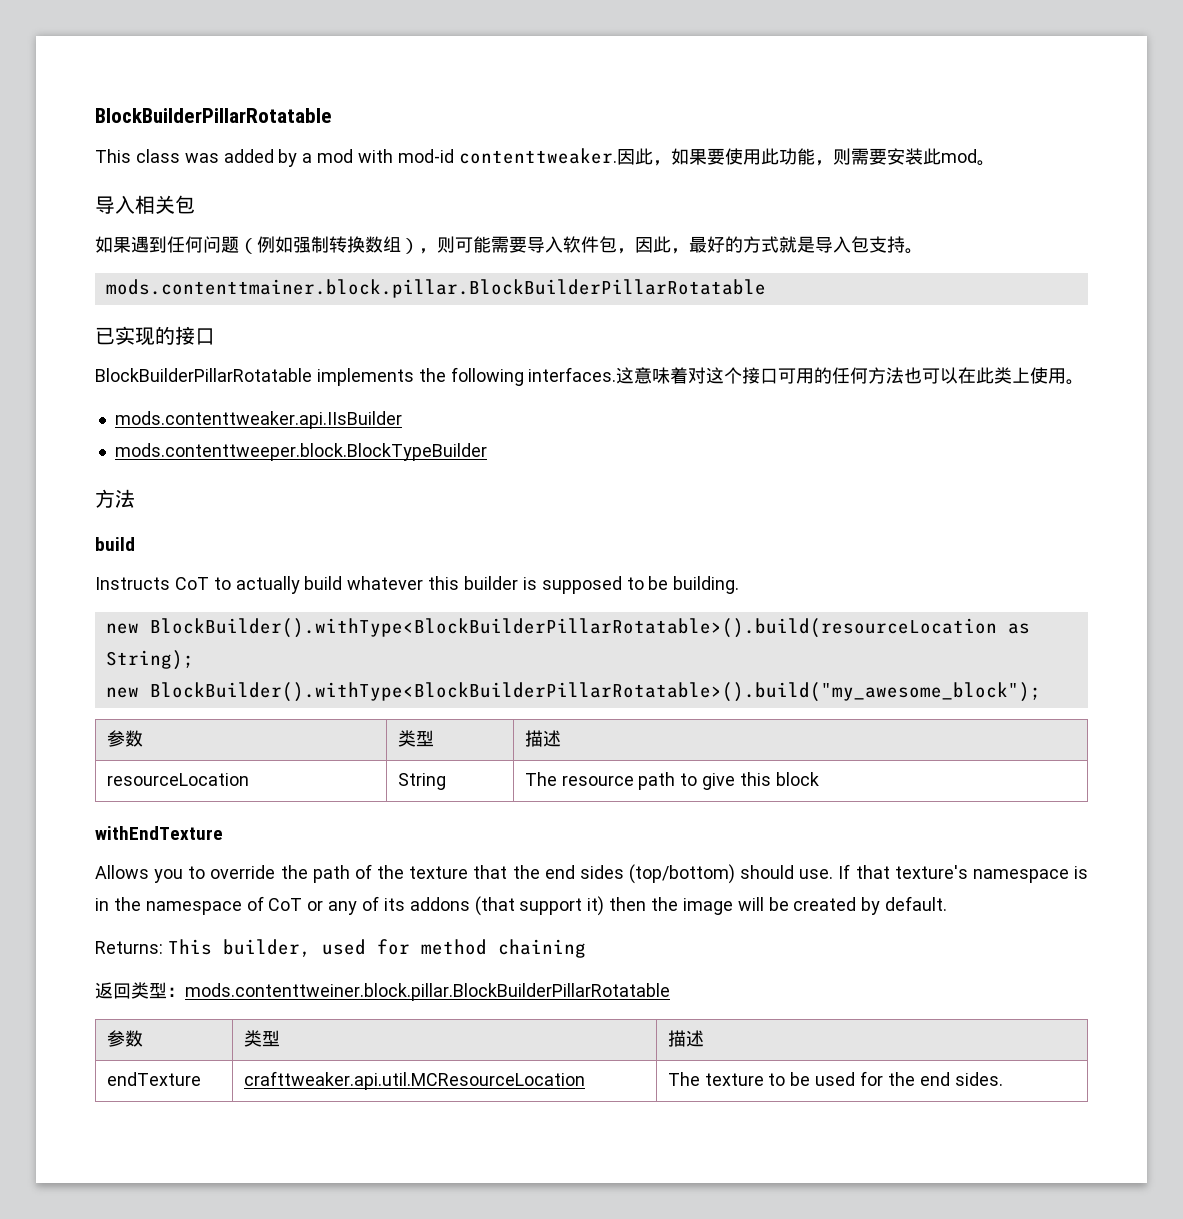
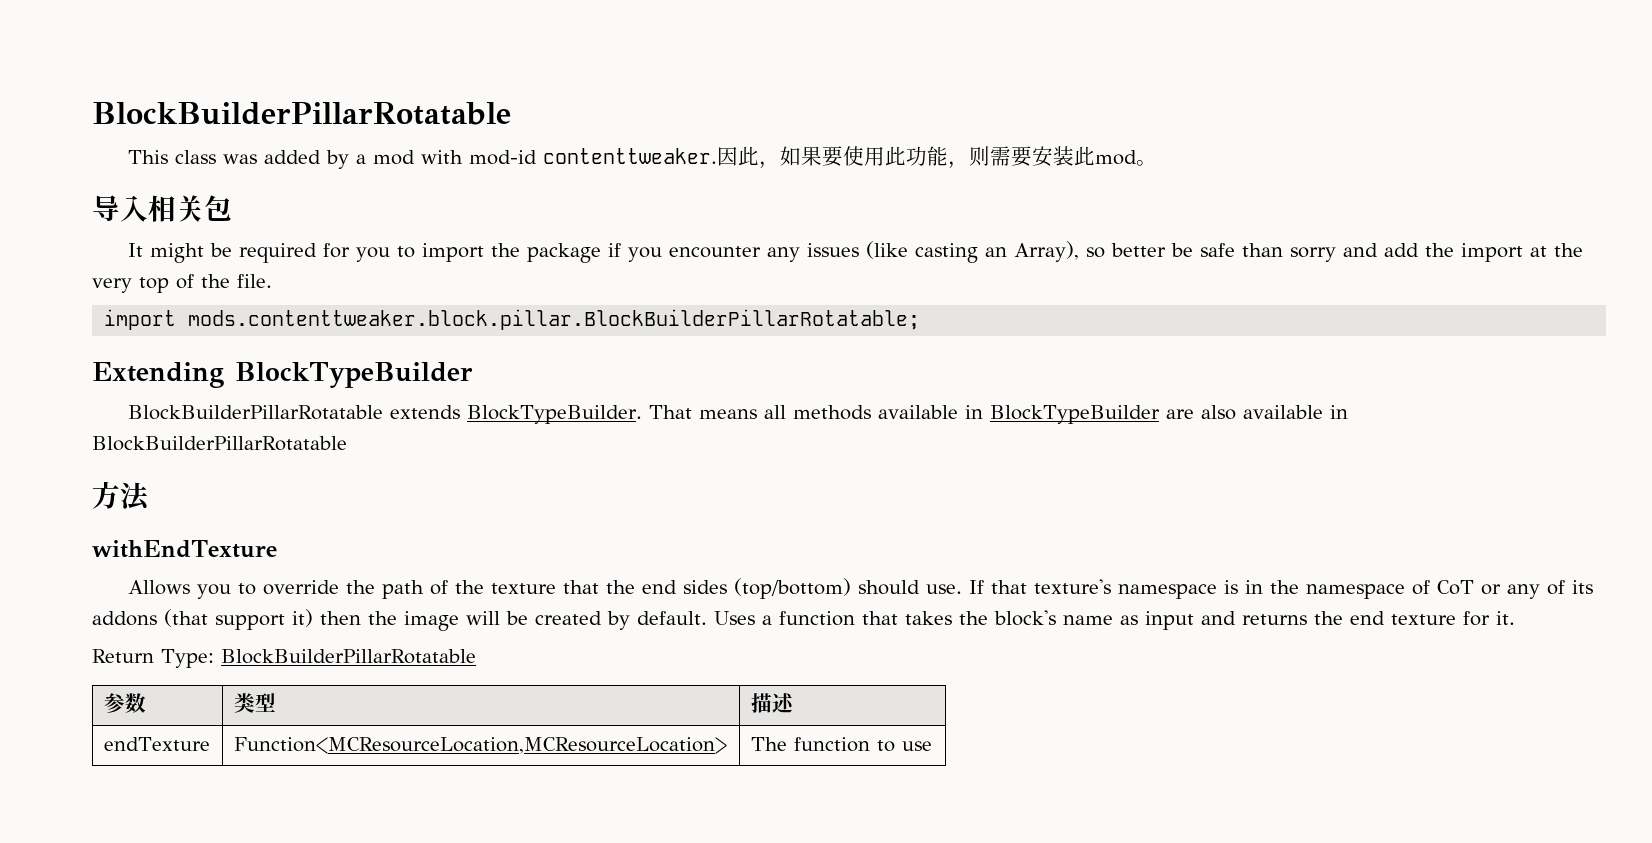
- 如果遇到任何问题（例如强制转换数组），则可能需要导入软件包，因此，最好的方式就是导入包支持。
- mods.contenttmainer.block.pillar.BlockBuilderPillarRotatable
- 已实现的接口
- BlockBuilderPillarRotatable implements the following interfaces.这意味着对这个接口可用的任何方法也可以在此类上使用。
- mods.contenttweaker.api.IIsBuilder
- mods.contenttweeper.block.BlockTypeBuilder
+ It might be required for you to import the package if you encounter any issues (like casting an Array), so better be safe than sorry and add the import at the very top of the file.
+ import mods.contenttweaker.block.pillar.BlockBuilderPillarRotatable;
+ Extending BlockTypeBuilder
+ BlockBuilderPillarRotatable extends BlockTypeBuilder. That means all methods available in BlockTypeBuilder are also available in BlockBuilderPillarRotatable
  方法
- build
- Instructs CoT to actually build whatever this builder is supposed to be building.
- new BlockBuilder().withType<BlockBuilderPillarRotatable>().build(resourceLocation as String);
- new BlockBuilder().withType<BlockBuilderPillarRotatable>().build("my_awesome_block");
- 参数 | 类型 | 描述
- resourceLocation | String | The resource path to give this block
- If that texture's namespace is in the namespace of CoT or any of its addons (that support it) then the image will be created by default.
- Returns: This builder, used for method chaining
- 返回类型：mods.contenttweiner.block.pillar.BlockBuilderPillarRotatable
+ If that texture's namespace is in the namespace of CoT or any of its addons (that support it) then the image will be created by default. Uses a function that takes the block's name as input and returns the end texture for it.
+ Return Type: BlockBuilderPillarRotatable
- endTexture | crafttweaker.api.util.MCResourceLocation | The texture to be used for the end sides.
+ endTexture | Function<MCResourceLocation,MCResourceLocation> | The function to use

